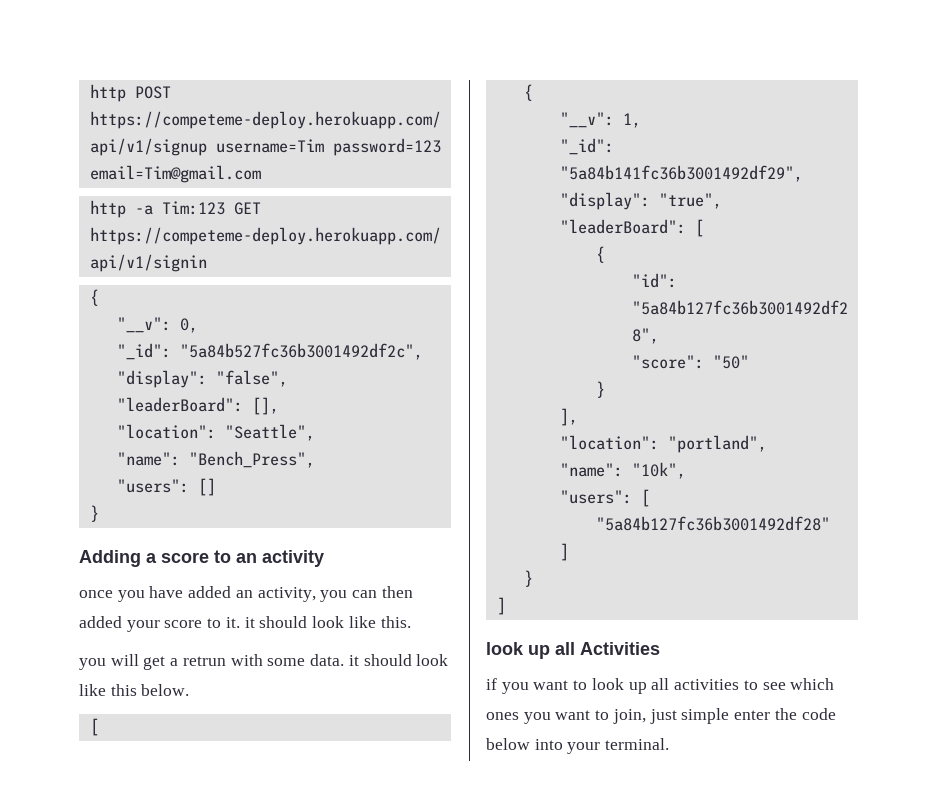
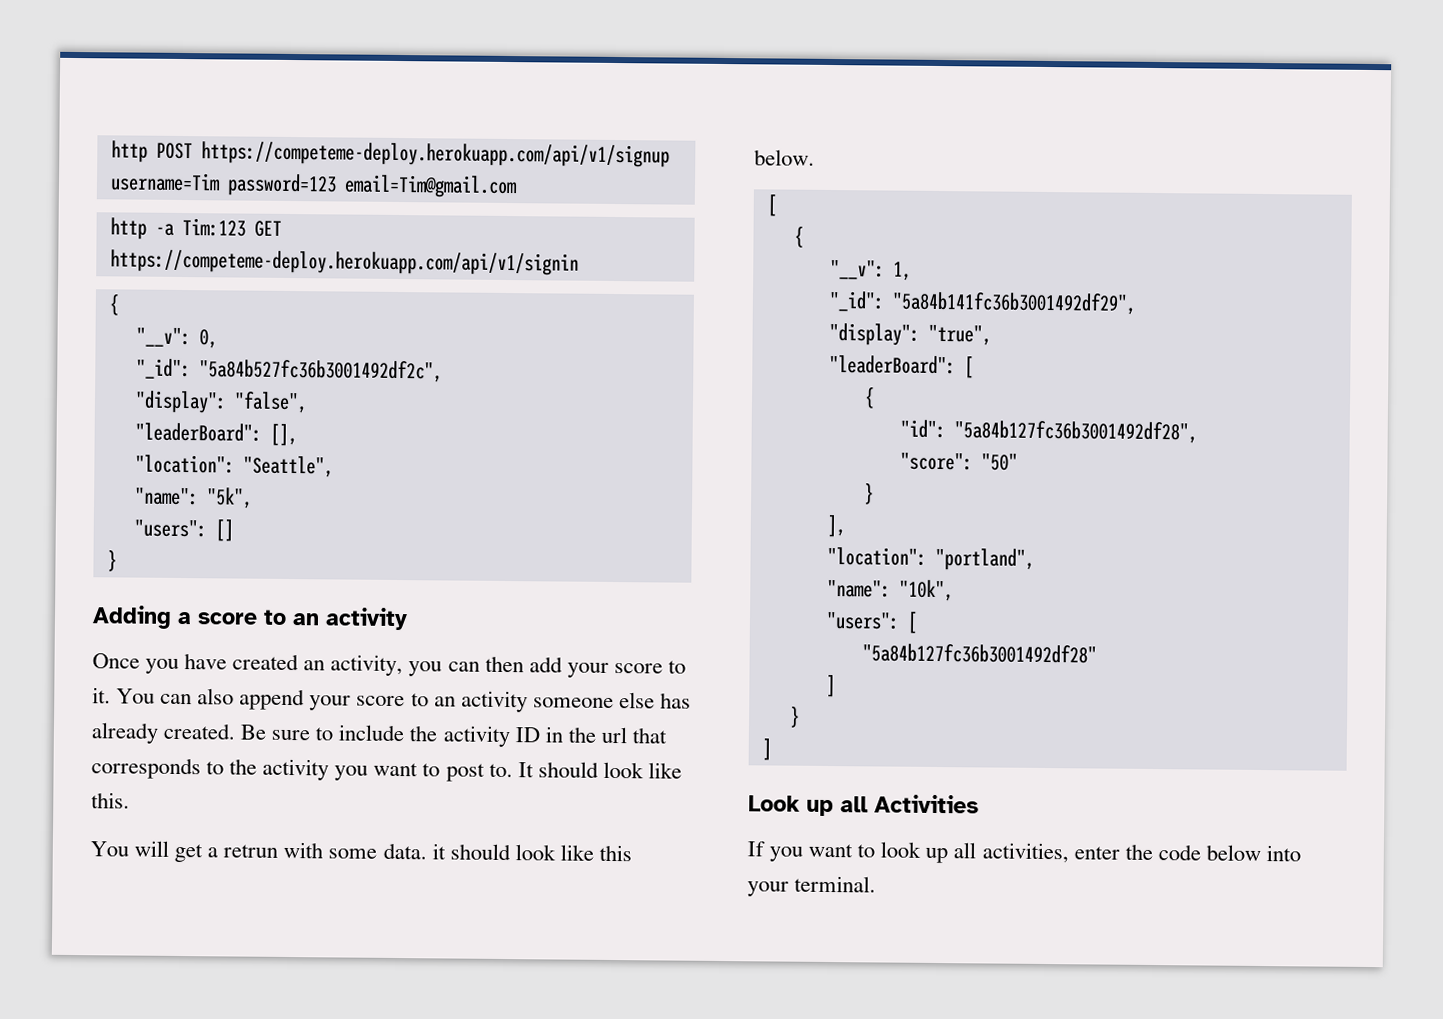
- "name": "Bench_Press",
+ "name": "5k",
- once you have added an activity, you can then added your score to it. it should look like this.
+ Once you have created an activity, you can then add your score to it. You can also append your score to an activity someone else has already created. Be sure to include the activity ID in the url that corresponds to the activity you want to post to. It should look like this.
- you will get a retrun with some data. it should look like this below.
+ You will get a retrun with some data. it should look like this below.
- look up all Activities
+ Look up all Activities
- if you want to look up all activities to see which ones you want to join, just simple enter the code below into your terminal.
+ If you want to look up all activities, enter the code below into your terminal.

